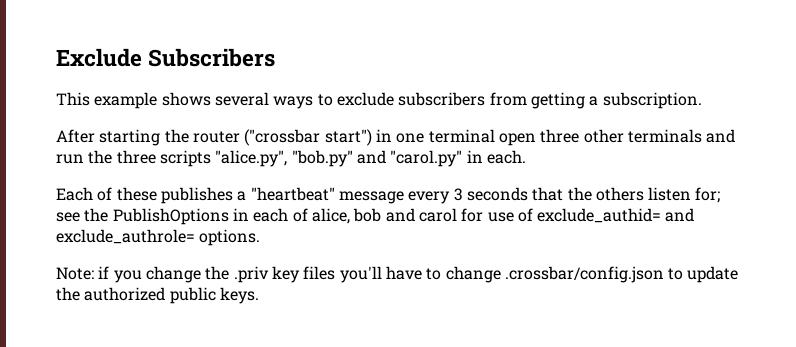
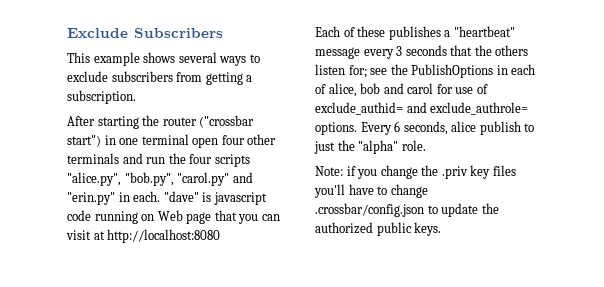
- After starting the router ("crossbar start") in one terminal open three other terminals and run the three scripts "alice.py", "bob.py" and "carol.py" in each.
+ After starting the router ("crossbar start") in one terminal open four other terminals and run the four scripts "alice.py", "bob.py", "carol.py" and "erin.py" in each. "dave" is javascript code running on Web page that you can visit at http://localhost:8080
+ Every 6 seconds, alice publish to just the "alpha" role.

